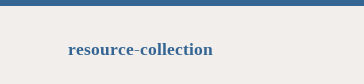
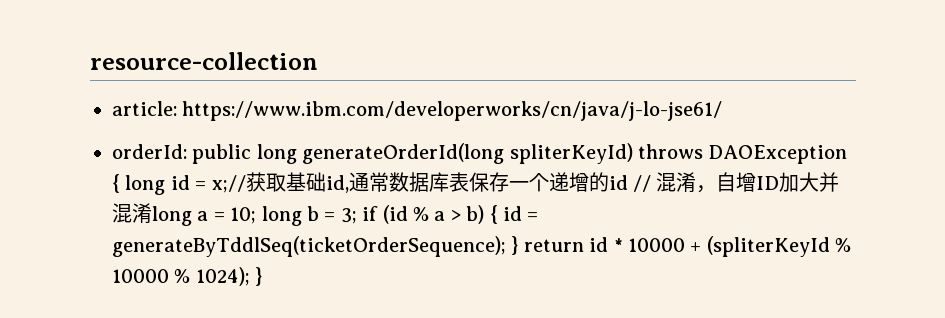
+ article: https://www.ibm.com/developerworks/cn/java/j-lo-jse61/
+ orderId: public long generateOrderId(long spliterKeyId) throws DAOException { long id = x;//获取基础id,通常数据库表保存一个递增的id // 混淆，自增ID加大并混淆long a = 10; long b = 3; if (id % a > b) { id = generateByTddlSeq(ticketOrderSequence); } return id * 10000 + (spliterKeyId % 10000 % 1024); }

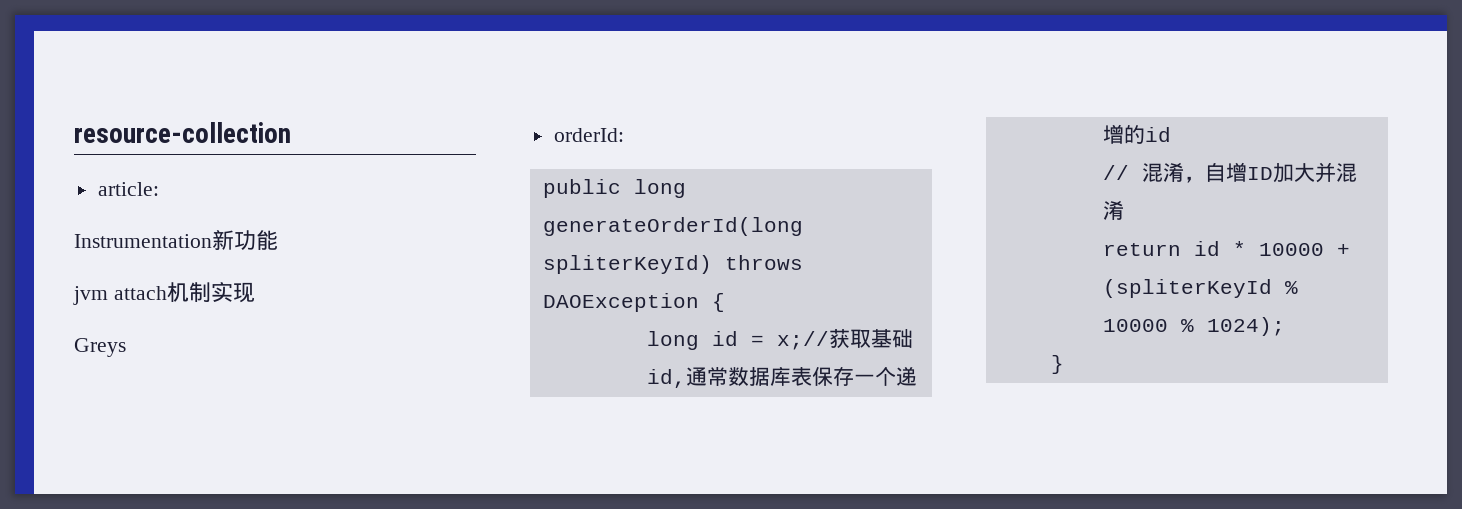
- article: https://www.ibm.com/developerworks/cn/java/j-lo-jse61/
+ article:
+ Instrumentation新功能
+ jvm attach机制实现
+ Greys
- orderId: public long generateOrderId(long spliterKeyId) throws DAOException { long id = x;//获取基础id,通常数据库表保存一个递增的id // 混淆，自增ID加大并混淆long a = 10; long b = 3; if (id % a > b) { id = generateByTddlSeq(ticketOrderSequence); } return id * 10000 + (spliterKeyId % 10000 % 1024); }
+ orderId:
+ public long generateOrderId(long spliterKeyId) throws DAOException {
+ long id = x;//获取基础id,通常数据库表保存一个递增的id
+ // 混淆，自增ID加大并混淆
+ return id * 10000 + (spliterKeyId % 10000 % 1024);
+ }

